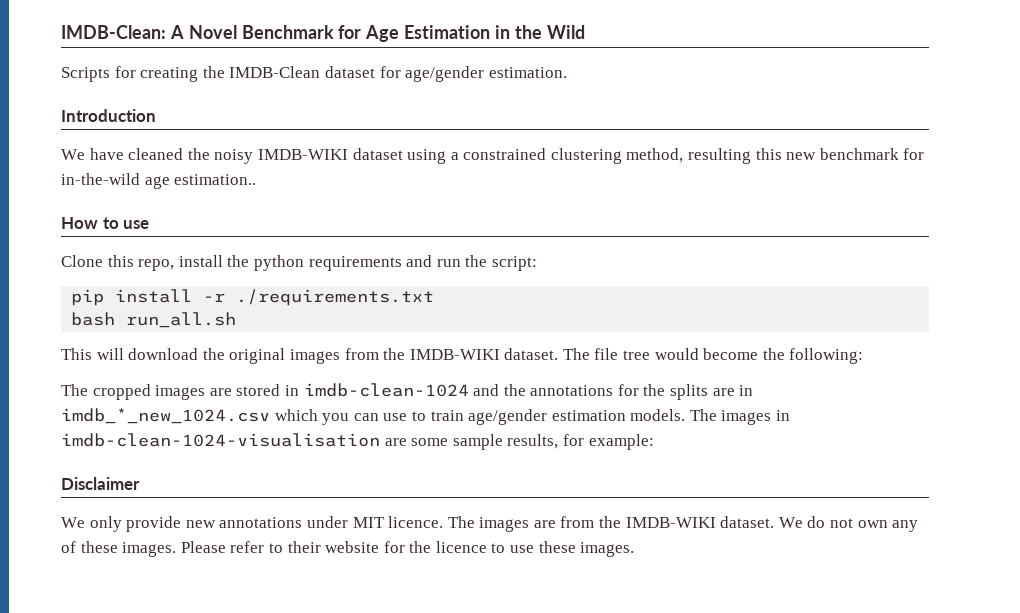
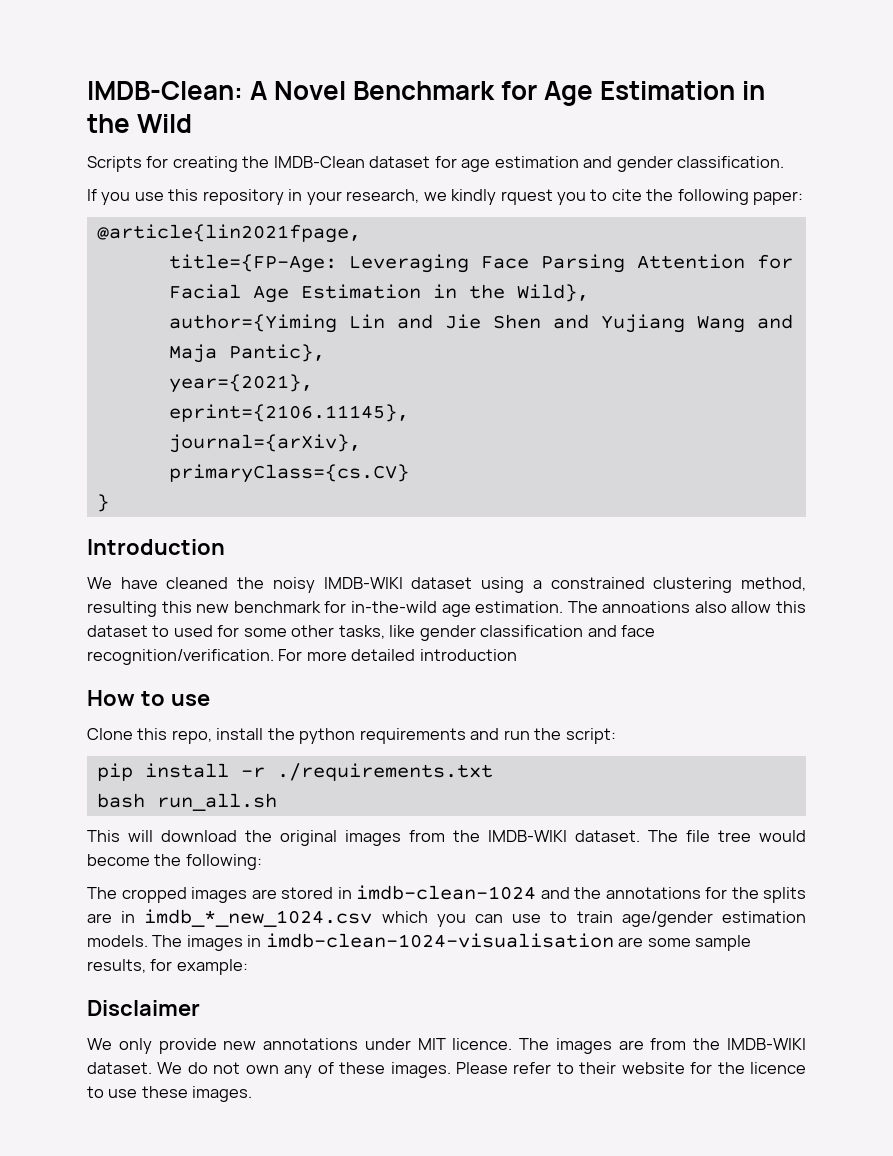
- Scripts for creating the IMDB-Clean dataset for age/gender estimation.
+ Scripts for creating the IMDB-Clean dataset for age estimation and gender classification.
+ If you use this repository in your research, we kindly rquest you to cite the following paper:
+ @article{lin2021fpage,
+ title={FP-Age: Leveraging Face Parsing Attention for Facial Age Estimation in the Wild},
+ author={Yiming Lin and Jie Shen and Yujiang Wang and Maja Pantic},
+ year={2021},
+ eprint={2106.11145},
+ journal={arXiv},
+ primaryClass={cs.CV}
+ }
- We have cleaned the noisy IMDB-WIKI dataset using a constrained clustering method, resulting this new benchmark for in-the-wild age estimation..
+ We have cleaned the noisy IMDB-WIKI dataset using a constrained clustering method, resulting this new benchmark for in-the-wild age estimation. The annoations also allow this dataset to used for some other tasks, like gender classification and face recognition/verification. For more detailed introduction

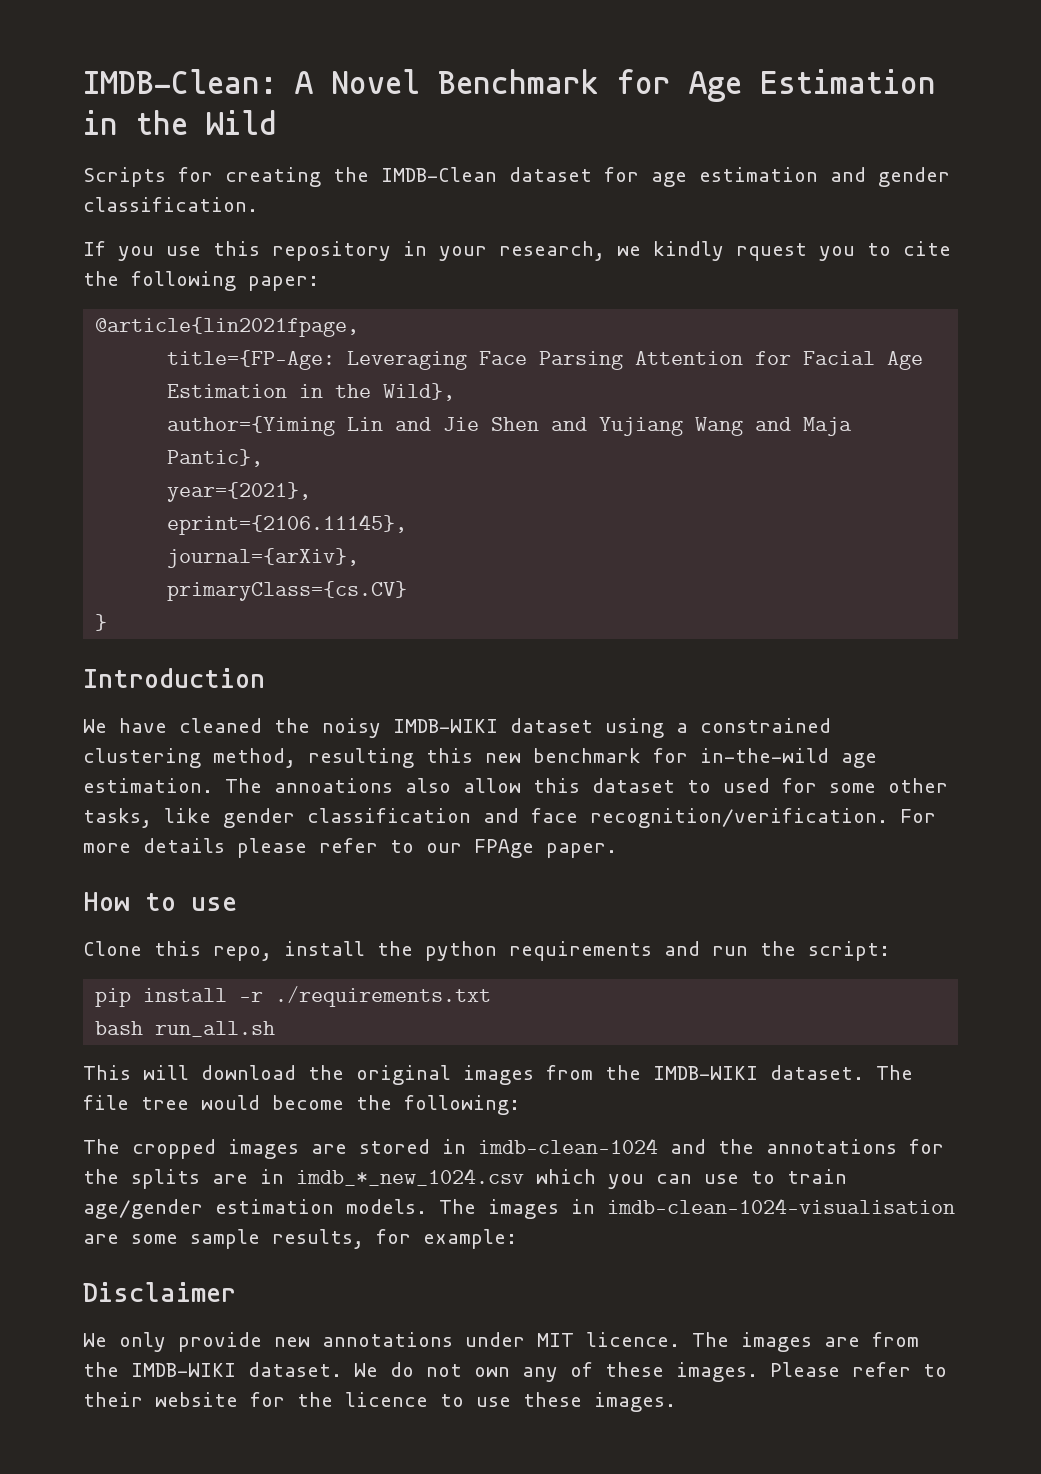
- For more detailed introduction
+ For more details please refer to our FPAge paper.

